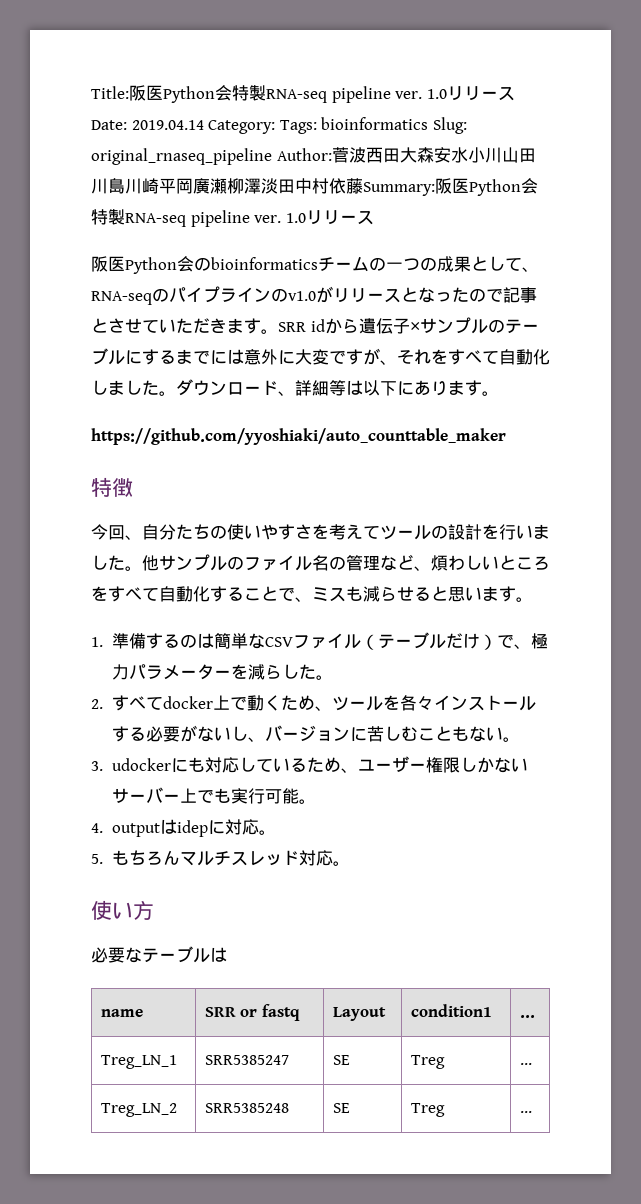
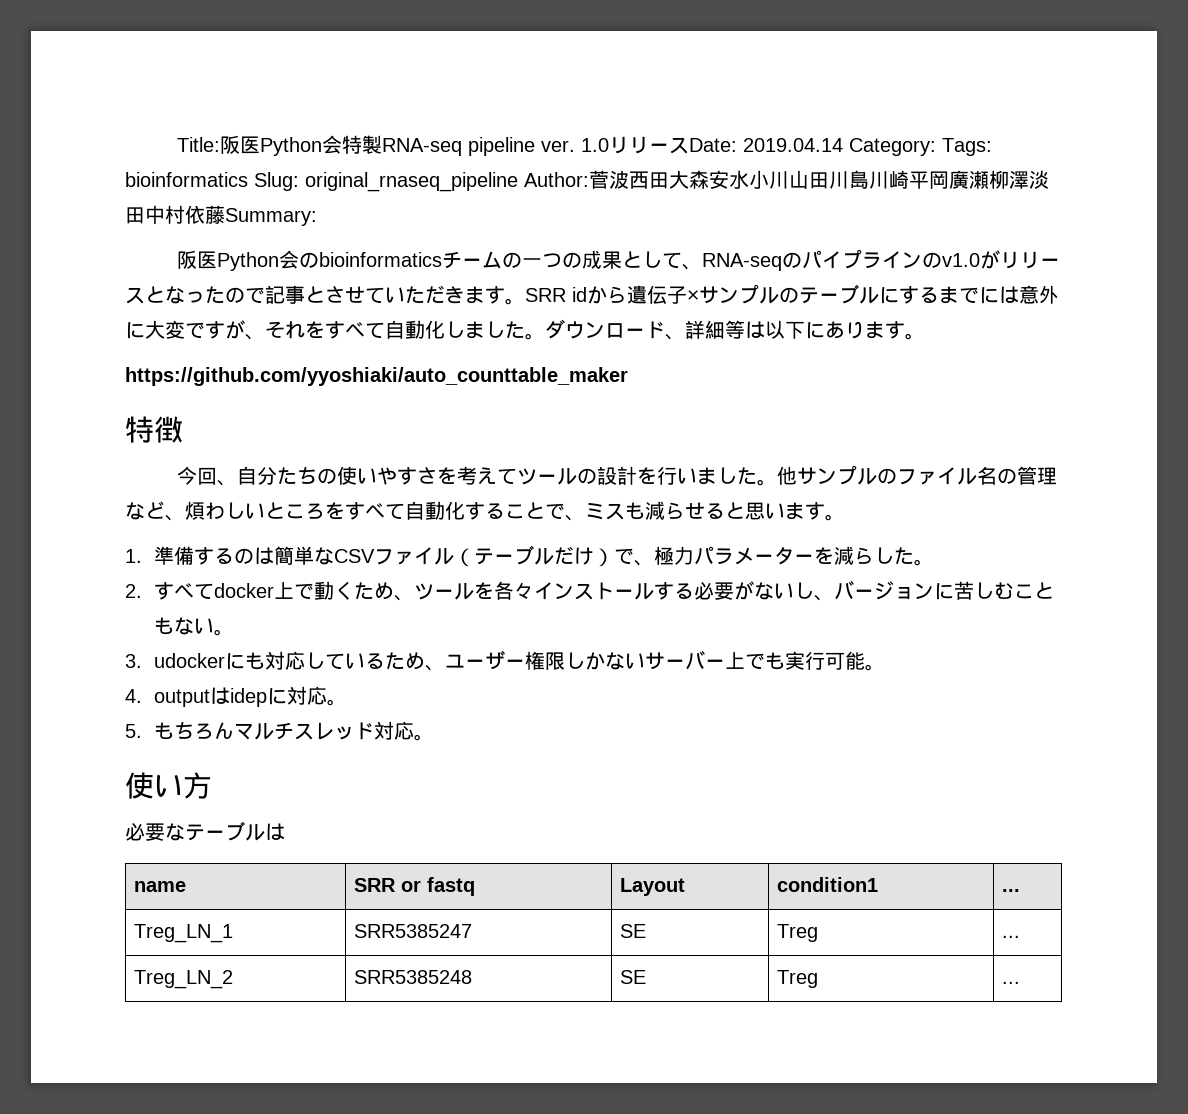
- 1.0リリースDate: 2019.04.14 Category: Tags: bioinformatics Slug: original_rnaseq_pipeline Author:菅波西田大森安水小川山田川島川崎平岡廣瀬柳澤淡田中村依藤Summary:阪医Python会特製RNA-seq pipeline ver. 1.0リリース
+ 1.0リリースDate: 2019.04.14 Category: Tags: bioinformatics Slug: original_rnaseq_pipeline Author:菅波西田大森安水小川山田川島川崎平岡廣瀬柳澤淡田中村依藤Summary:

